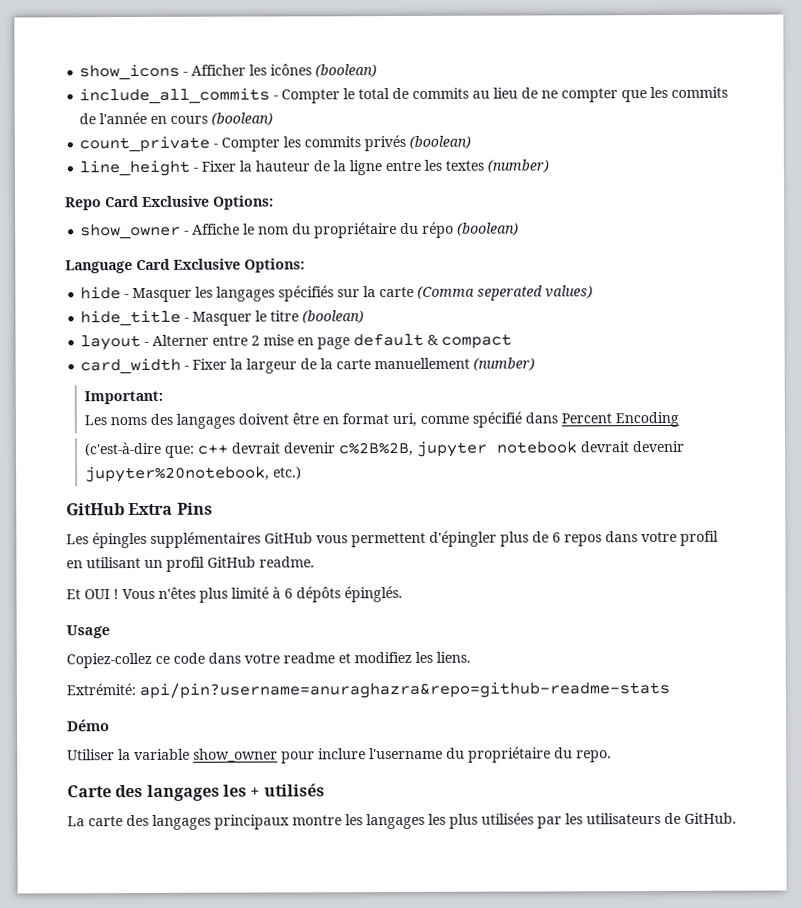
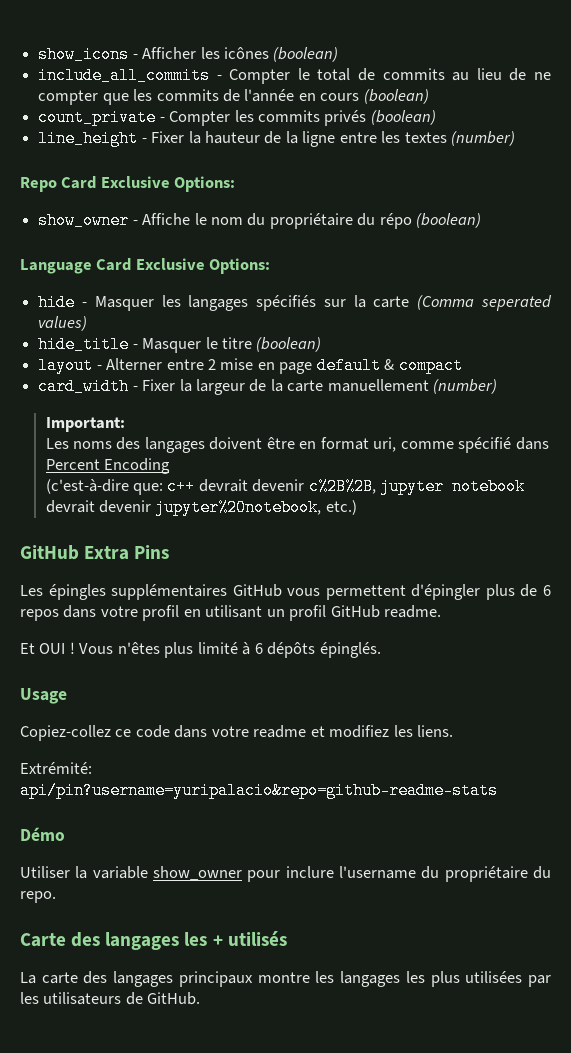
- Extrémité: api/pin?username=anuraghazra&repo=github-readme-stats
+ Extrémité: api/pin?username=yuripalacio&repo=github-readme-stats

